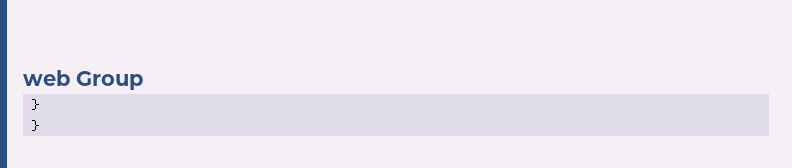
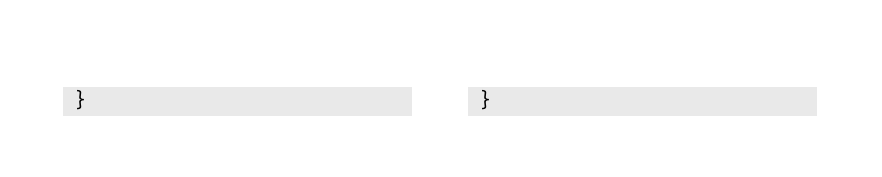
- web Group

